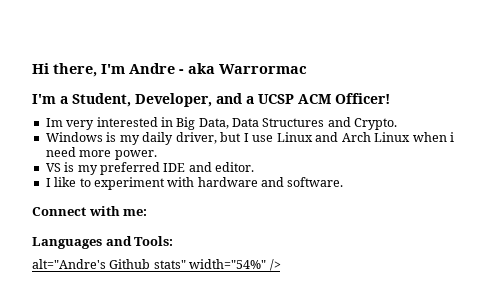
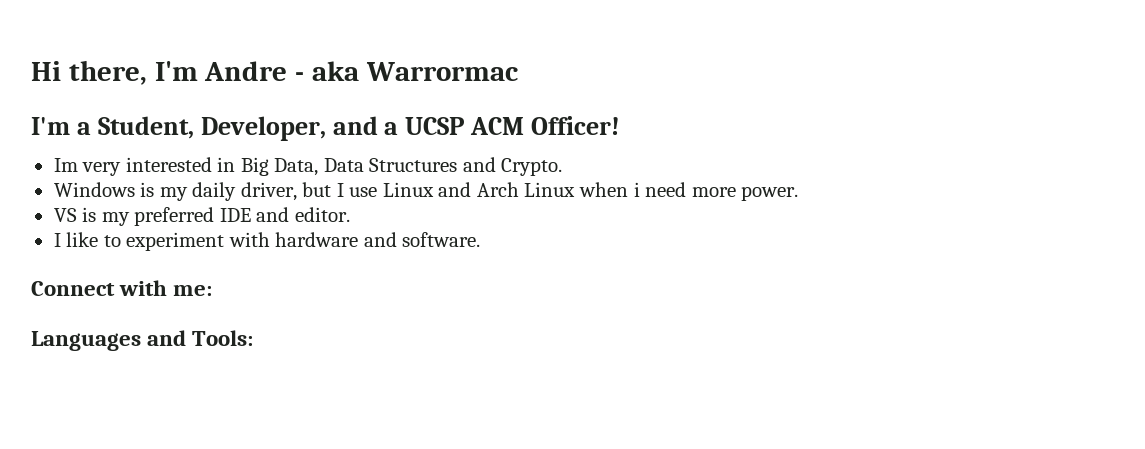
- alt="Andre's Github stats" width="54%" />

